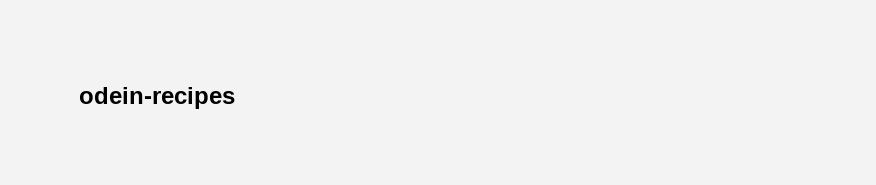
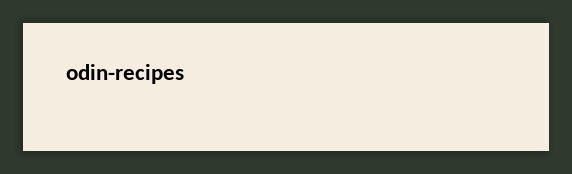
- odein-recipes
+ odin-recipes

